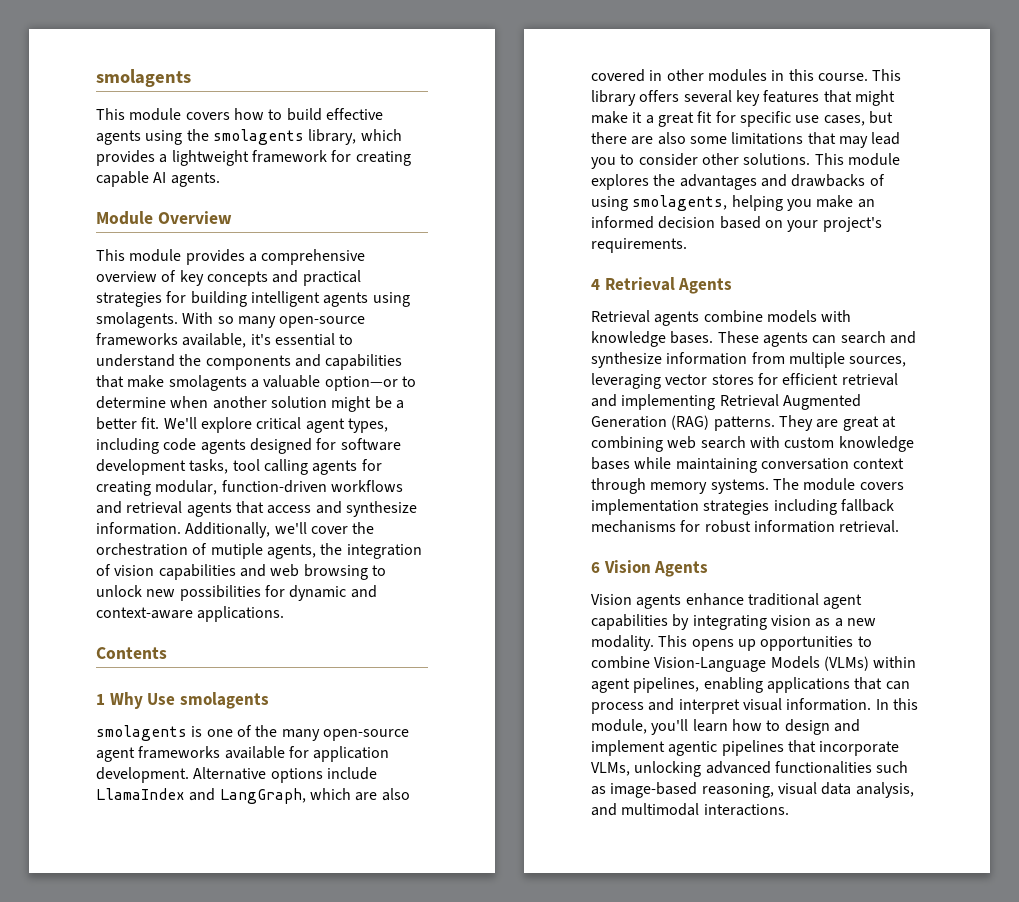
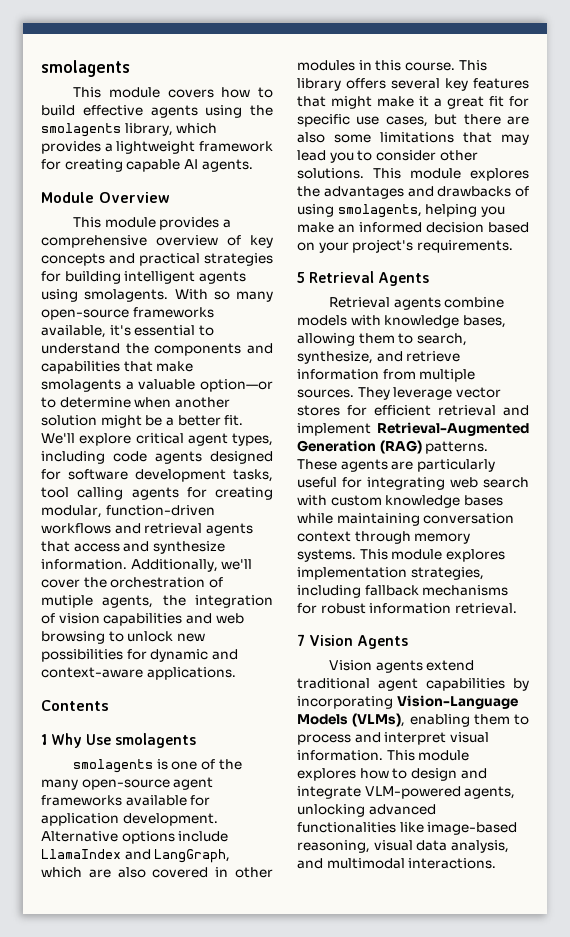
- 4 Retrieval Agents
+ 5 Retrieval Agents
- Retrieval agents combine models with knowledge bases. These agents can search and synthesize information from multiple sources, leveraging vector stores for efficient retrieval and implementing Retrieval Augmented Generation (RAG) patterns. They are great at combining web search with custom knowledge bases while maintaining conversation context through memory systems.
+ Retrieval agents combine models with knowledge bases, allowing them to search, synthesize, and retrieve information from multiple sources. They leverage vector stores for efficient retrieval and implement Retrieval-Augmented Generation (RAG) patterns. These agents are particularly useful for integrating web search with custom knowledge bases while maintaining conversation context through memory systems.
- The module covers implementation strategies including fallback mechanisms for robust information retrieval.
+ This module explores implementation strategies, including fallback mechanisms for robust information retrieval.
- 6 Vision Agents
+ 7 Vision Agents
- Vision agents enhance traditional agent capabilities by integrating vision as a new modality. This opens up opportunities to combine Vision-Language Models (VLMs) within agent pipelines, enabling applications that can process and interpret visual information.
+ Vision agents extend traditional agent capabilities by incorporating Vision-Language Models (VLMs), enabling them to process and interpret visual information.
- In this module, you'll learn how to design and implement agentic pipelines that incorporate VLMs, unlocking advanced functionalities such as image-based reasoning, visual data analysis, and multimodal interactions.
+ This module explores how to design and integrate VLM-powered agents, unlocking advanced functionalities like image-based reasoning, visual data analysis, and multimodal interactions.

